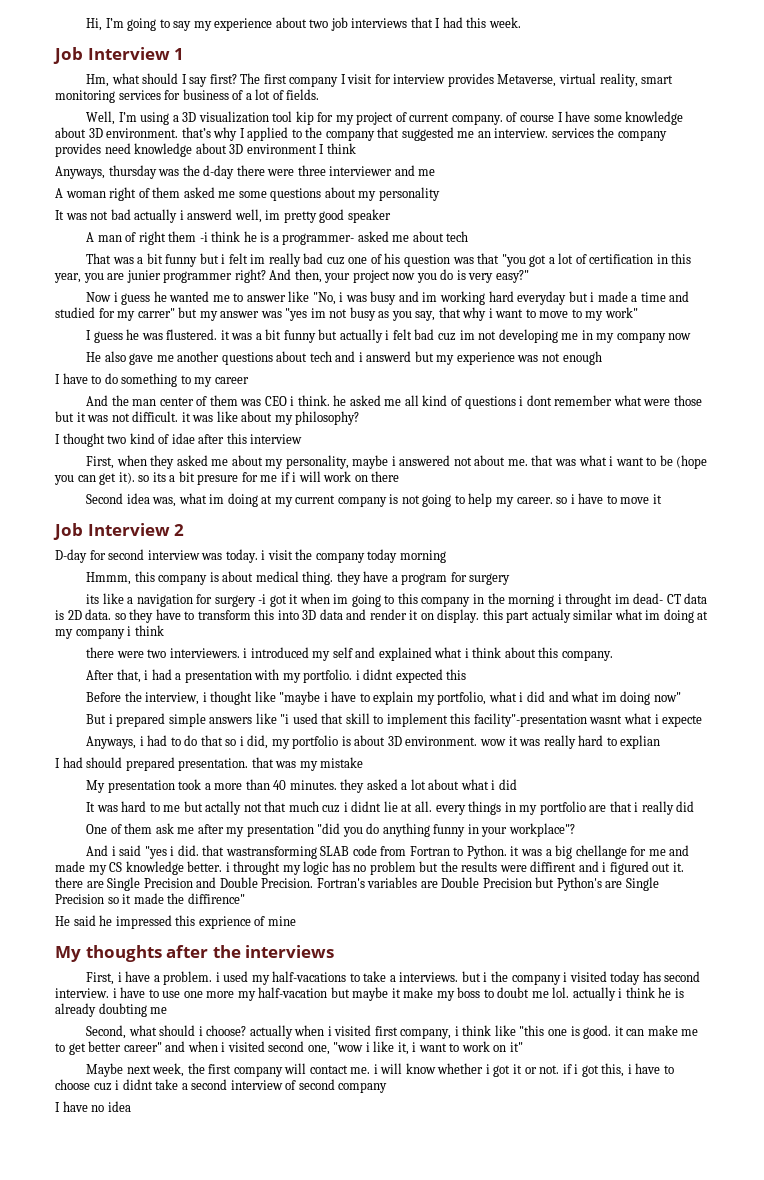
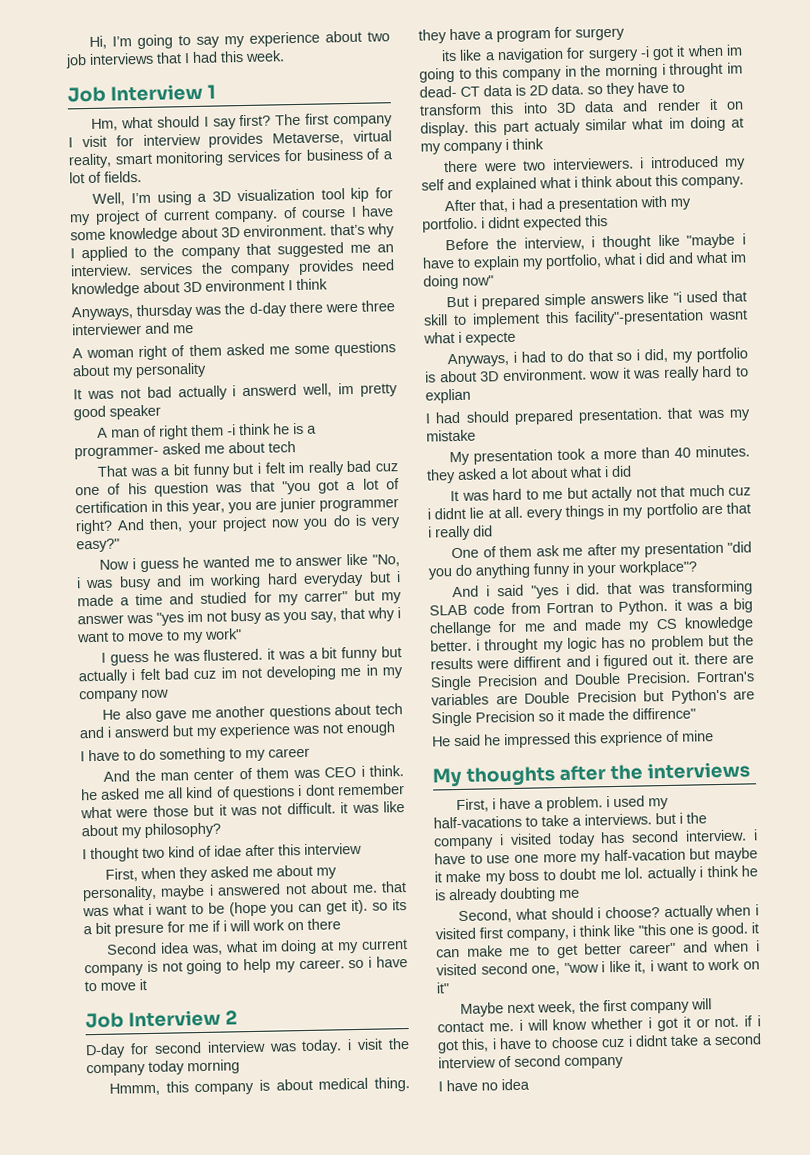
- And i said "yes i did. that wastransforming SLAB code from Fortran to Python. it was a big chellange for me and made my CS knowledge better. i throught my logic has no problem but the results were diffirent and i figured out it. there are Single Precision and Double Precision.
+ And i said "yes i did. that was transforming SLAB code from Fortran to Python. it was a big chellange for me and made my CS knowledge better. i throught my logic has no problem but the results were diffirent and i figured out it. there are Single Precision and Double Precision.

